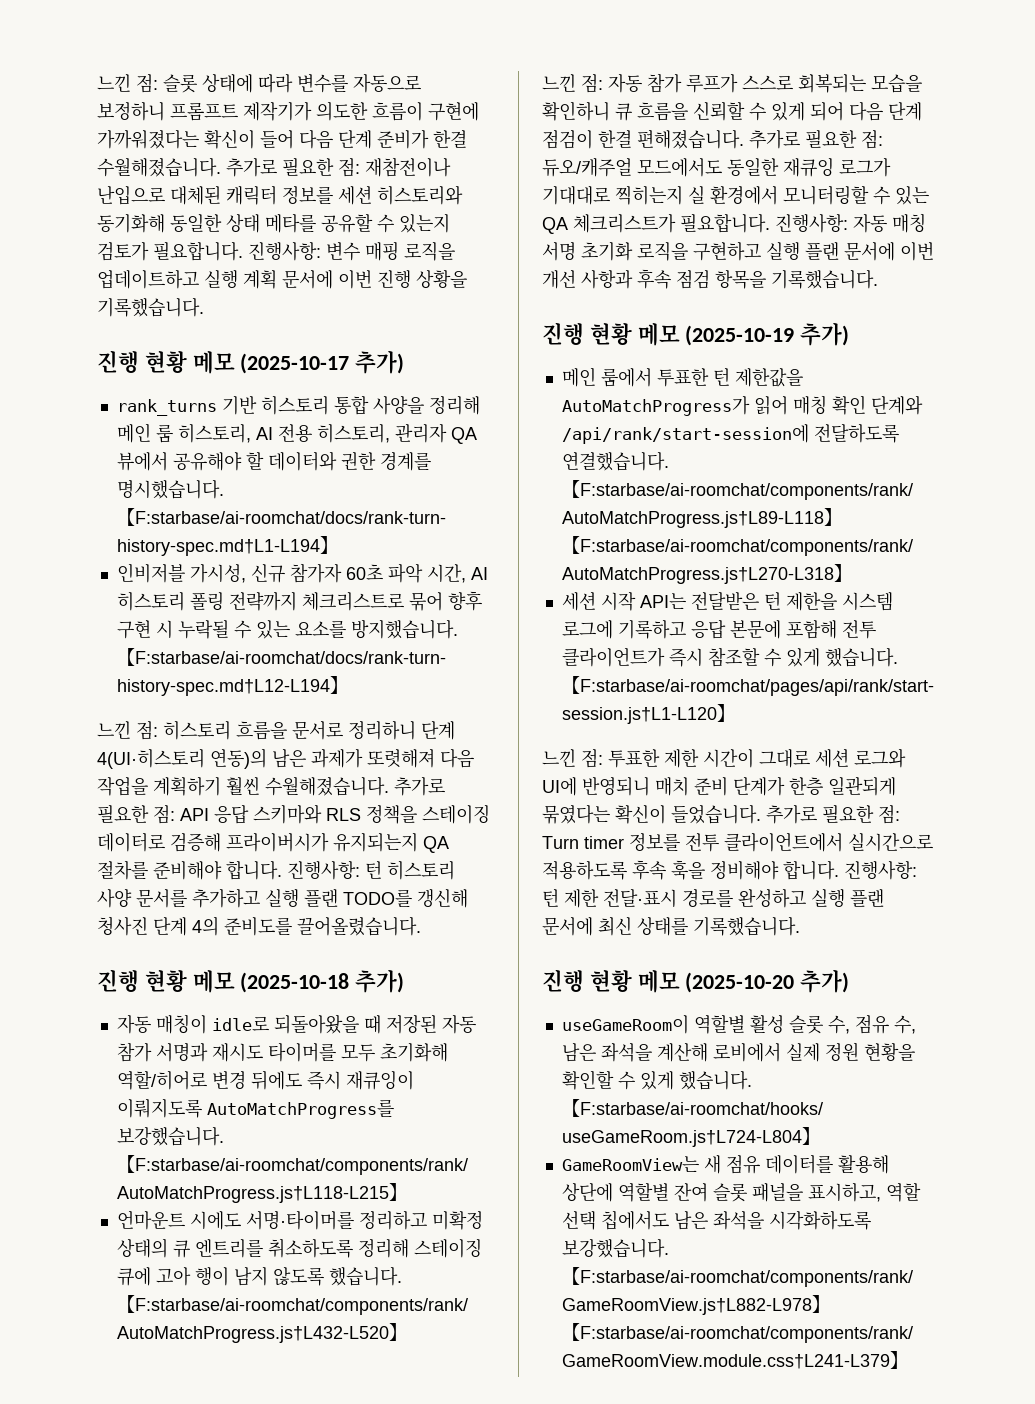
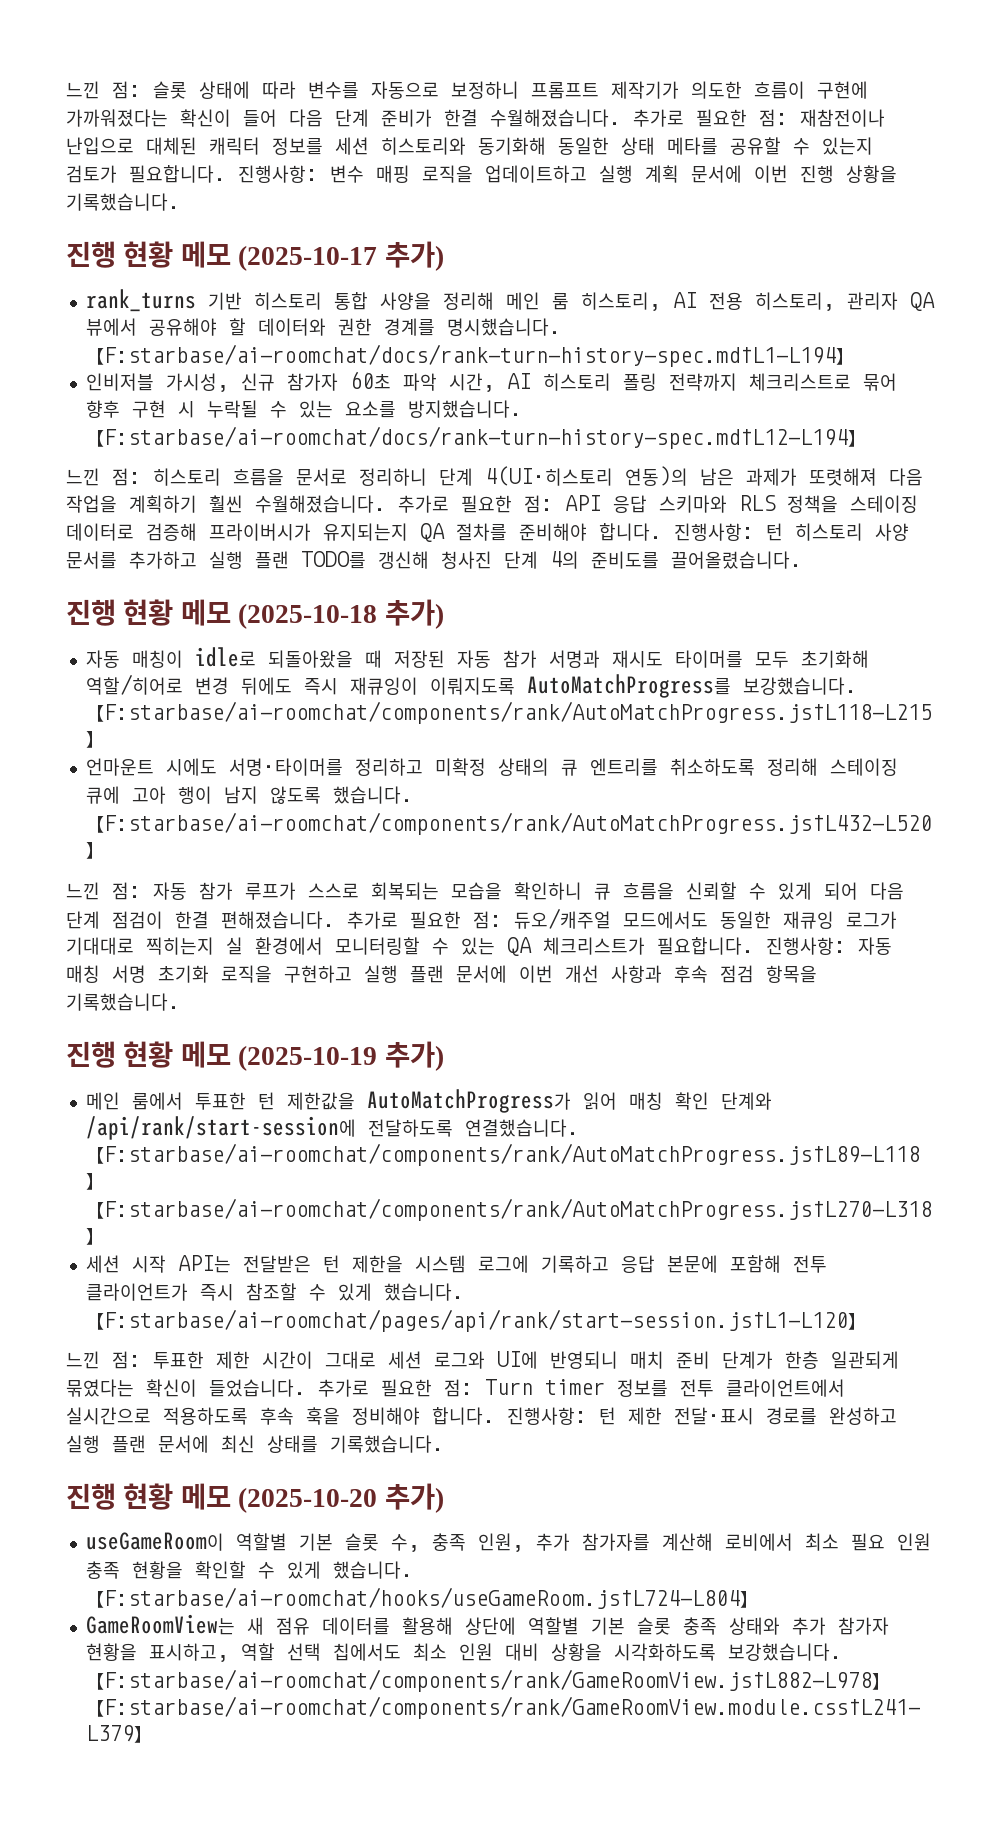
- useGameRoom이 역할별 활성 슬롯 수, 점유 수, 남은 좌석을 계산해 로비에서 실제 정원 현황을 확인할 수 있게 했습니다.
+ useGameRoom이 역할별 기본 슬롯 수, 충족 인원, 추가 참가자를 계산해 로비에서 최소 필요 인원 충족 현황을 확인할 수 있게 했습니다.
- GameRoomView는 새 점유 데이터를 활용해 상단에 역할별 잔여 슬롯 패널을 표시하고, 역할 선택 칩에서도 남은 좌석을 시각화하도록 보강했습니다.
+ GameRoomView는 새 점유 데이터를 활용해 상단에 역할별 기본 슬롯 충족 상태와 추가 참가자 현황을 표시하고, 역할 선택 칩에서도 최소 인원 대비 상황을 시각화하도록 보강했습니다.

